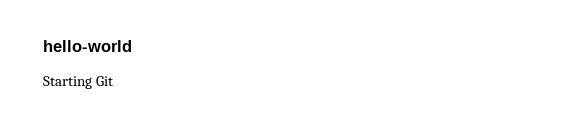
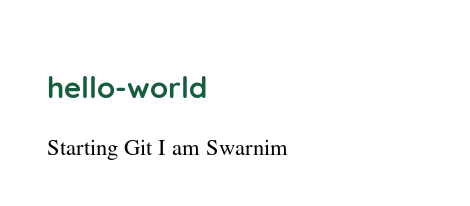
- Starting Git
+ Starting Git I am Swarnim

